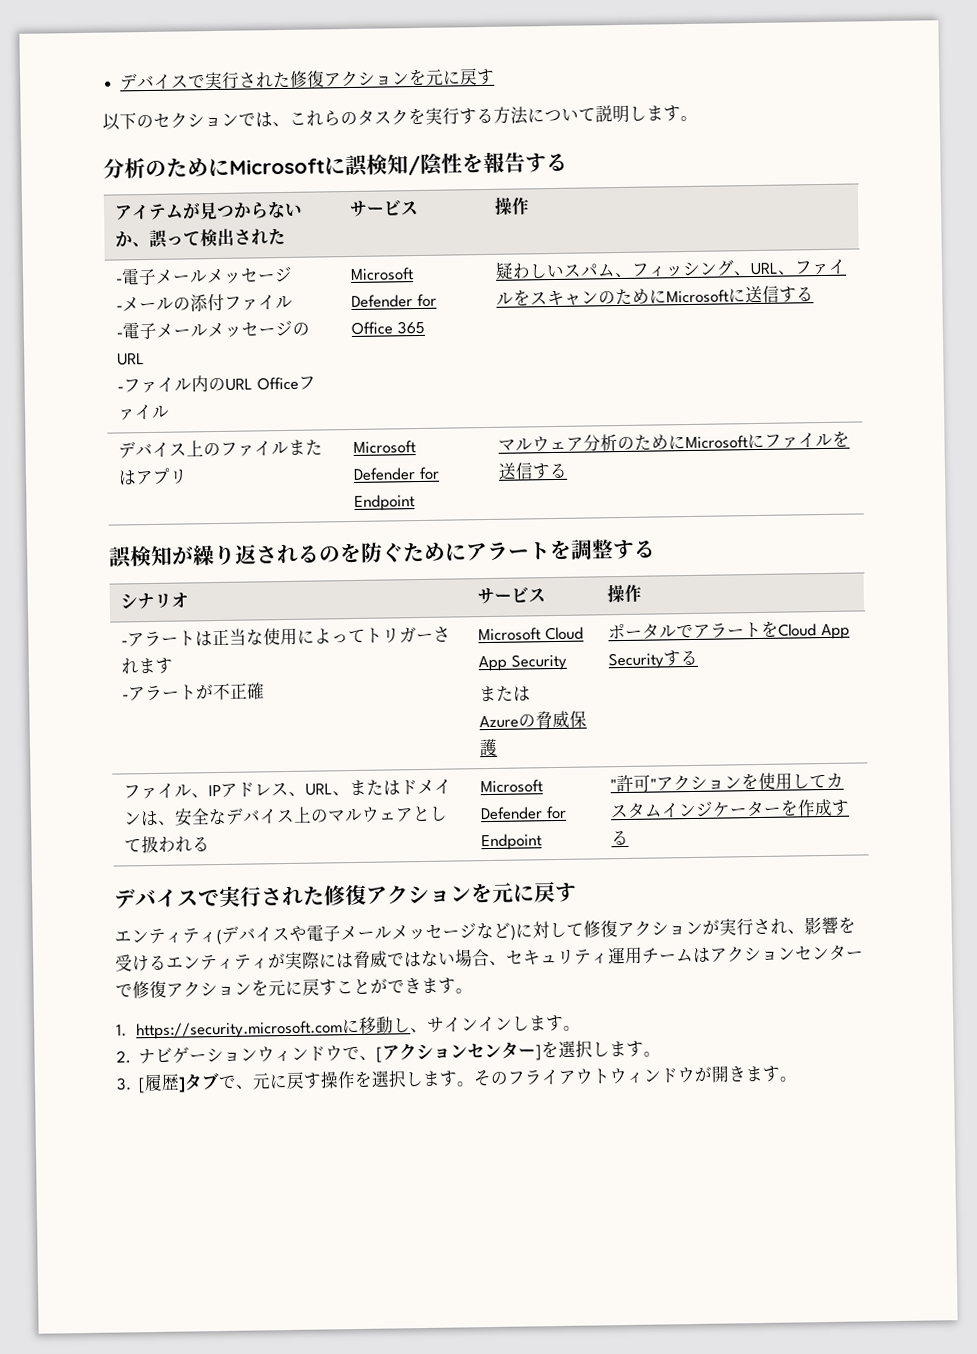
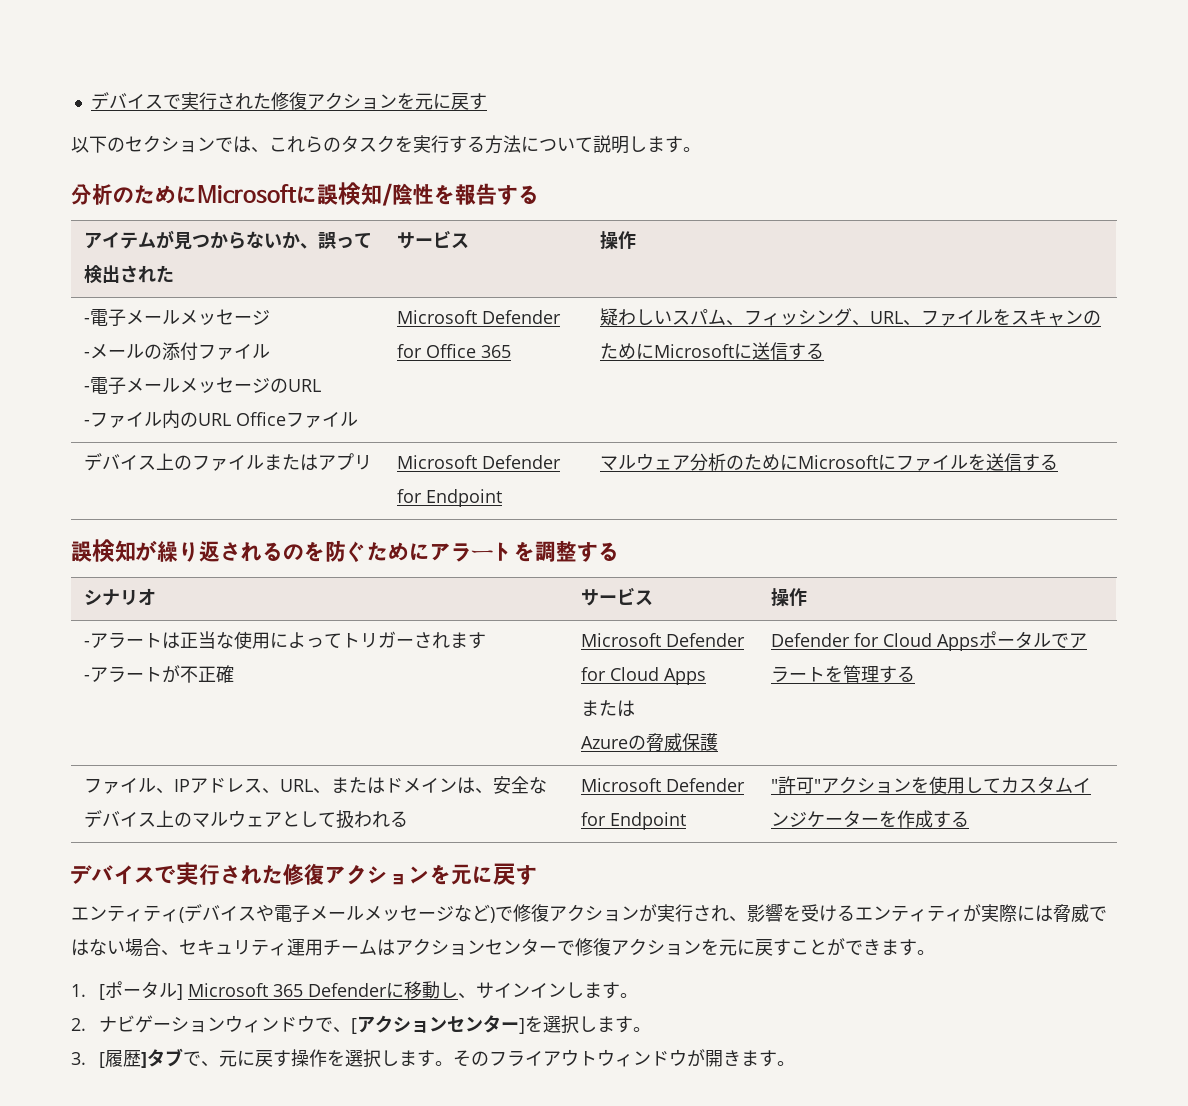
  -アラートは正当な使用によってトリガーされます
- -アラートが不正確 | Microsoft Cloud App Security
+ -アラートが不正確 | Microsoft Defender for Cloud Apps
  または
- Azureの脅威保護 | ポータルでアラートをCloud App Securityする
+ Azureの脅威保護 | Defender for Cloud Appsポータルでアラートを管理する
- エンティティ(デバイスや電子メールメッセージなど)に対して修復アクションが実行され、影響を受けるエンティティが実際には脅威ではない場合、セキュリティ運用チームはアクションセンターで修復アクションを元に戻すことができます。
+ エンティティ(デバイスや電子メールメッセージなど)で修復アクションが実行され、影響を受けるエンティティが実際には脅威ではない場合、セキュリティ運用チームはアクションセンターで修復アクションを元に戻すことができます。
- 1. https://security.microsoft.comに移動し、サインインします。
+ 1. [ポータル] Microsoft 365 Defenderに移動し、サインインします。

